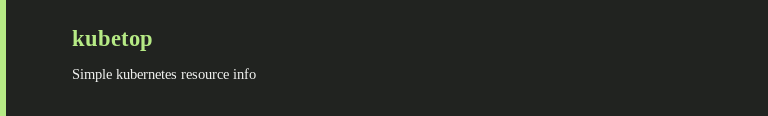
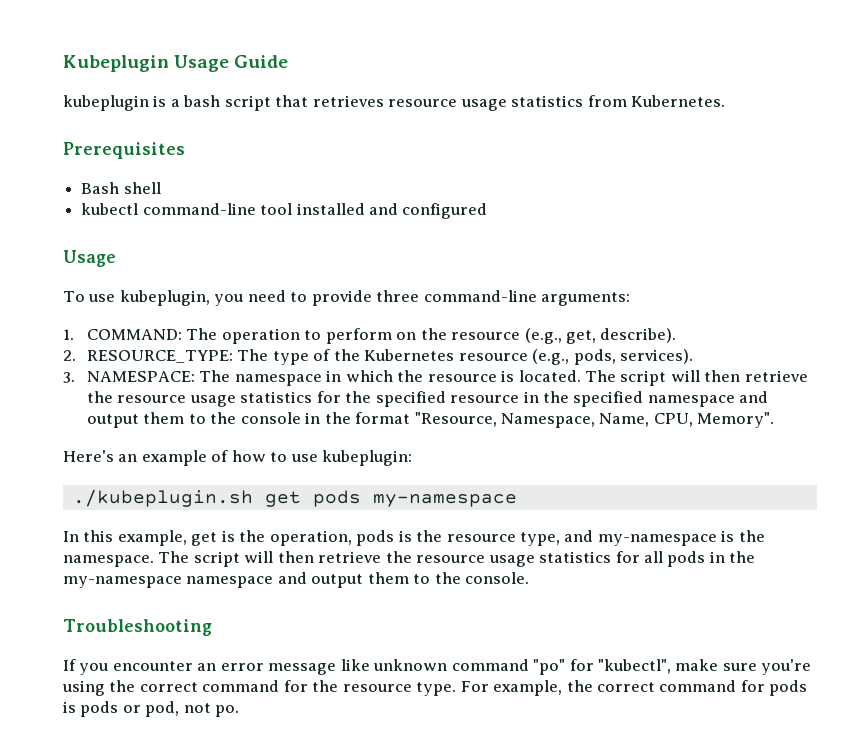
- kubetop
- Simple kubernetes resource info
+ Kubeplugin Usage Guide
+ kubeplugin is a bash script that retrieves resource usage statistics from Kubernetes.
+ Prerequisites
+ Bash shell
+ kubectl command-line tool installed and configured
+ Usage
+ To use kubeplugin, you need to provide three command-line arguments:
+ 1. COMMAND: The operation to perform on the resource (e.g., get, describe).
+ 2. RESOURCE_TYPE: The type of the Kubernetes resource (e.g., pods, services).
+ 3. NAMESPACE: The namespace in which the resource is located. The script will then retrieve the resource usage statistics for the specified resource in the specified namespace and output them to the console in the format "Resource, Namespace, Name, CPU, Memory".
+ Here's an example of how to use kubeplugin:
+ ./kubeplugin.sh get pods my-namespace
+ In this example, get is the operation, pods is the resource type, and my-namespace is the namespace. The script will then retrieve the resource usage statistics for all pods in the my-namespace namespace and output them to the console.
+ Troubleshooting
+ If you encounter an error message like unknown command "po" for "kubectl", make sure you're using the correct command for the resource type. For example, the correct command for pods is pods or pod, not po.

